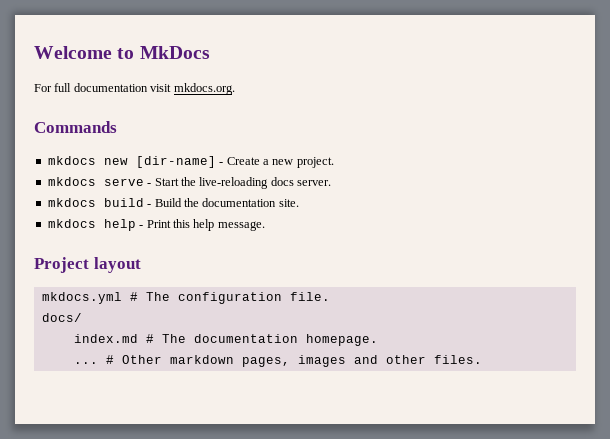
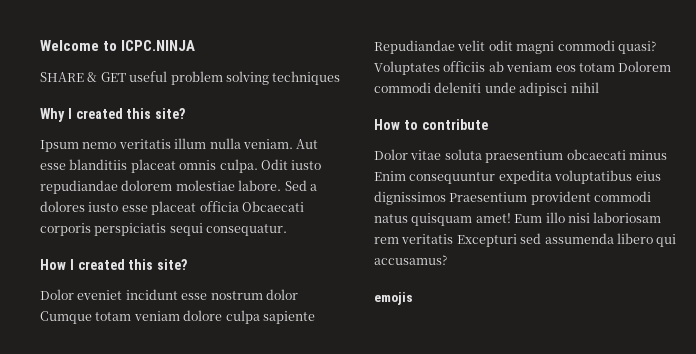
- Welcome to MkDocs
- For full documentation visit mkdocs.org.
- Commands
- mkdocs new [dir-name] - Create a new project.
- mkdocs serve - Start the live-reloading docs server.
- mkdocs build - Build the documentation site.
- mkdocs help - Print this help message.
- Project layout
- mkdocs.yml # The configuration file.
- docs/
- index.md # The documentation homepage.
- ... # Other markdown pages, images and other files.
+ Welcome to ICPC.NINJA
+ SHARE & GET useful problem solving techniques
+ Why I created this site?
+ Ipsum nemo veritatis illum nulla veniam. Aut esse blanditiis placeat omnis culpa. Odit iusto repudiandae dolorem molestiae labore. Sed a dolores iusto esse placeat officia Obcaecati corporis perspiciatis sequi consequatur.
+ How I created this site?
+ Dolor eveniet incidunt esse nostrum dolor Cumque totam veniam dolore culpa sapiente Repudiandae velit odit magni commodi quasi? Voluptates officiis ab veniam eos totam Dolorem commodi deleniti unde adipisci nihil
+ How to contribute
+ Dolor vitae soluta praesentium obcaecati minus Enim consequuntur expedita voluptatibus eius dignissimos Praesentium provident commodi natus quisquam amet! Eum illo nisi laboriosam rem veritatis Excepturi sed assumenda libero qui accusamus?
+ emojis

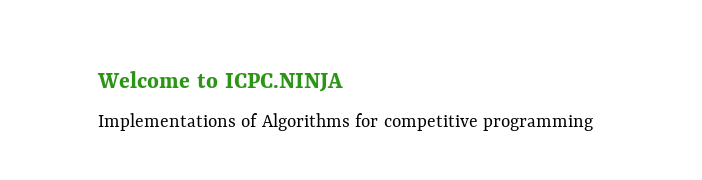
- SHARE & GET useful problem solving techniques
- Why I created this site?
- Ipsum nemo veritatis illum nulla veniam. Aut esse blanditiis placeat omnis culpa. Odit iusto repudiandae dolorem molestiae labore. Sed a dolores iusto esse placeat officia Obcaecati corporis perspiciatis sequi consequatur.
- How I created this site?
- Dolor eveniet incidunt esse nostrum dolor Cumque totam veniam dolore culpa sapiente Repudiandae velit odit magni commodi quasi? Voluptates officiis ab veniam eos totam Dolorem commodi deleniti unde adipisci nihil
- How to contribute
- Dolor vitae soluta praesentium obcaecati minus Enim consequuntur expedita voluptatibus eius dignissimos Praesentium provident commodi natus quisquam amet! Eum illo nisi laboriosam rem veritatis Excepturi sed assumenda libero qui accusamus?
- emojis
+ Implementations of Algorithms for competitive programming

